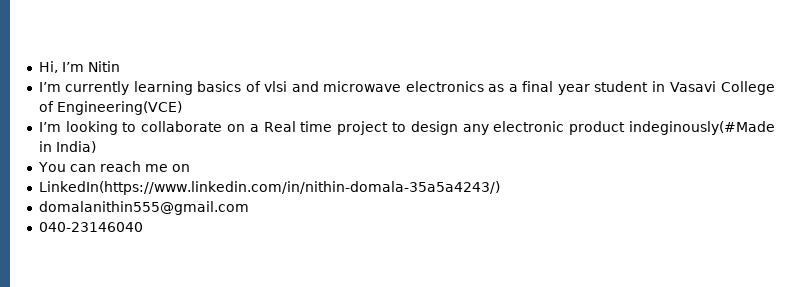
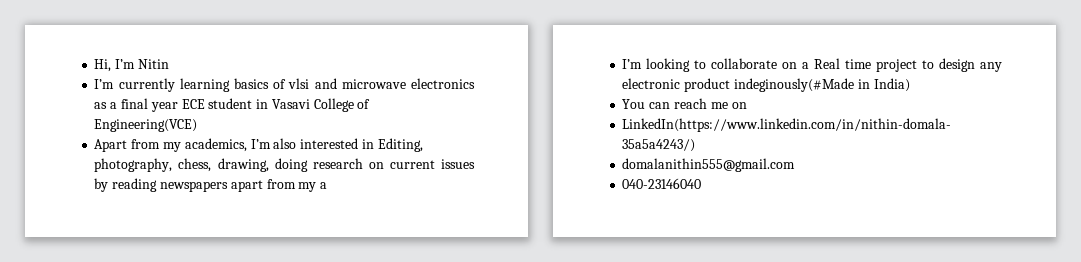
- I’m currently learning basics of vlsi and microwave electronics as a final year student in Vasavi College of Engineering(VCE)
+ I’m currently learning basics of vlsi and microwave electronics as a final year ECE student in Vasavi College of Engineering(VCE)
+ Apart from my academics, I’m also interested in Editing, photography, chess, drawing, doing research on current issues by reading newspapers apart from my a

